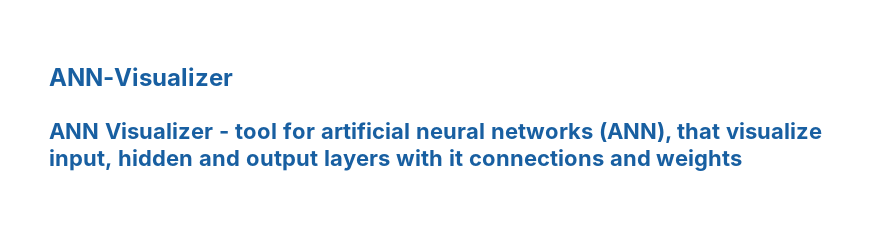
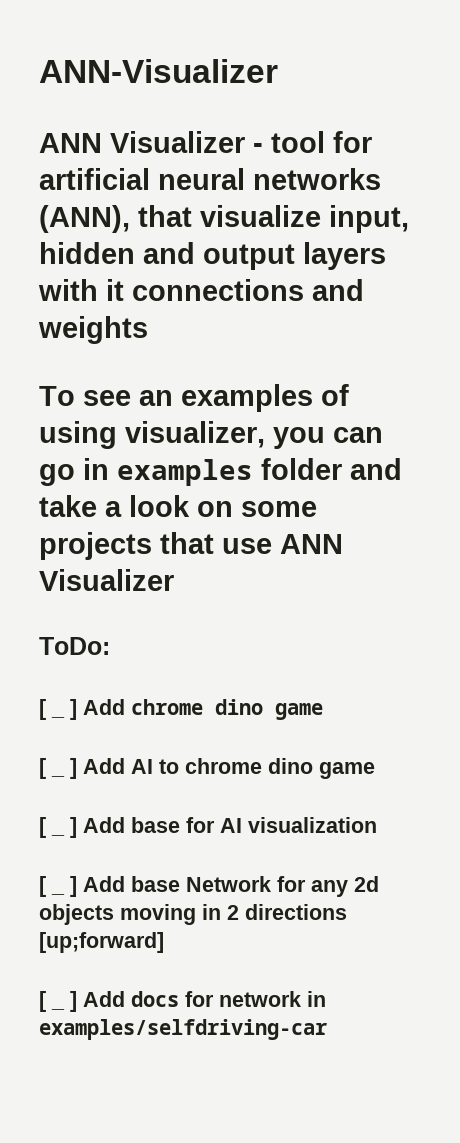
+ To see an examples of using visualizer, you can go in examples folder and take a look on some projects that use ANN Visualizer
+ ToDo:
+ [ _ ] Add chrome dino game
+ [ _ ] Add AI to chrome dino game
+ [ _ ] Add base for AI visualization
+ [ _ ] Add base Network for any 2d objects moving in 2 directions [up;forward]
+ [ _ ] Add docs for network in examples/selfdriving-car

